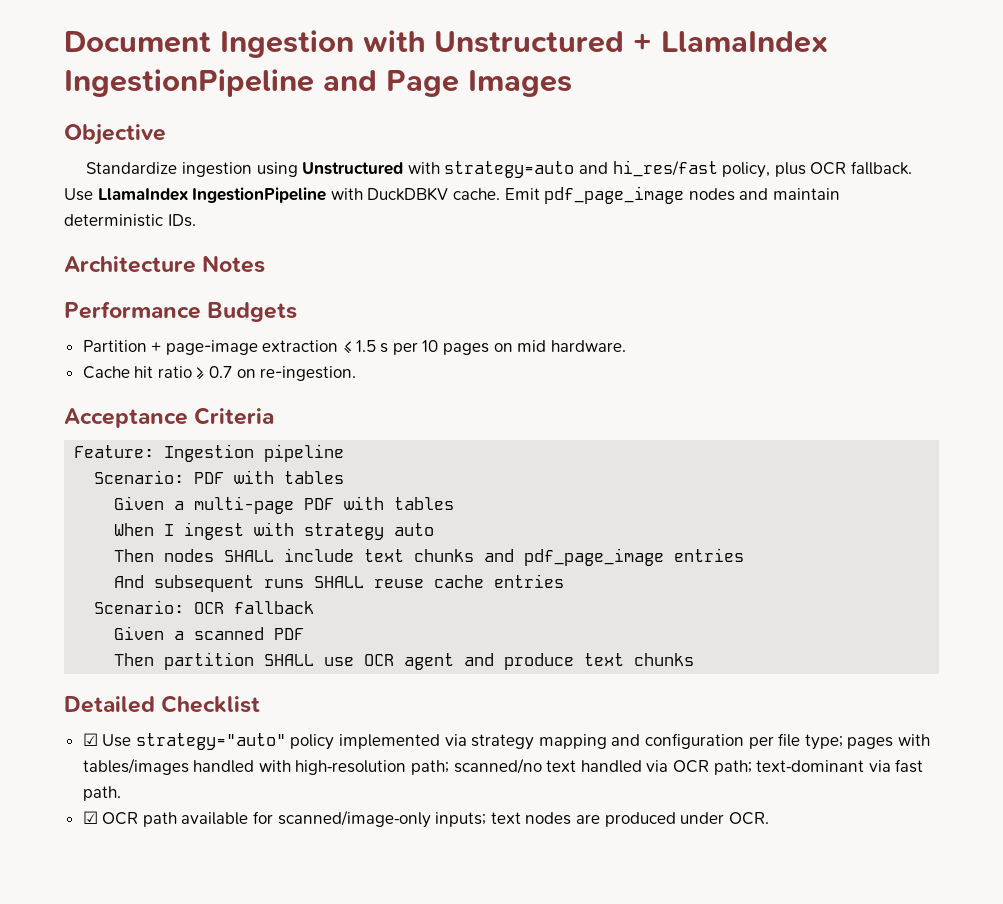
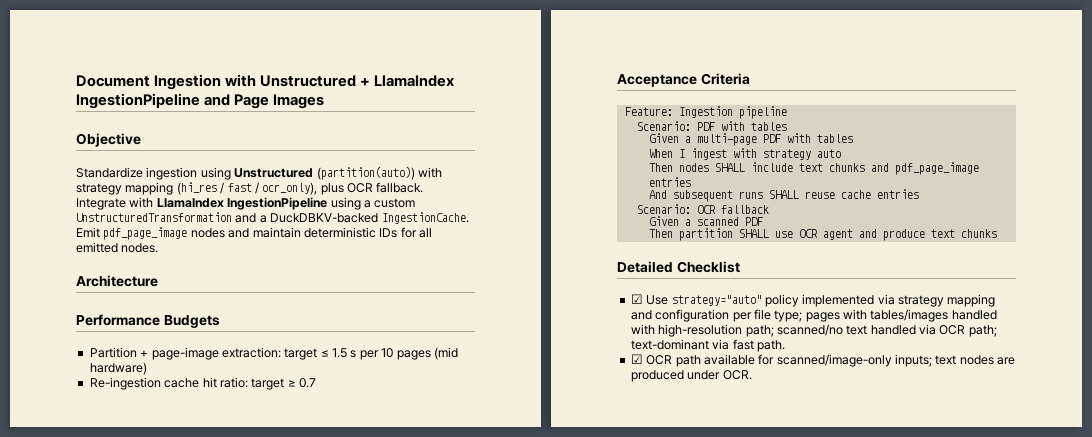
- Standardize ingestion using Unstructured with strategy=auto and hi_res/fast policy, plus OCR fallback. Use LlamaIndex IngestionPipeline with DuckDBKV cache.
+ Standardize ingestion using Unstructured (partition(auto)) with strategy mapping (hi_res / fast / ocr_only), plus OCR fallback. Integrate with LlamaIndex IngestionPipeline using a custom UnstructuredTransformation and a DuckDBKV‑backed IngestionCache.
- Emit pdf_page_image nodes and maintain deterministic IDs.
+ Emit pdf_page_image nodes and maintain deterministic IDs for all emitted nodes.
- Architecture Notes
+ Architecture
- Partition + page-image extraction ≤ 1.5 s per 10 pages on mid hardware.
- Cache hit ratio ≥ 0.7 on re-ingestion.
+ Partition + page-image extraction: target ≤ 1.5 s per 10 pages (mid hardware)
+ Re-ingestion cache hit ratio: target ≥ 0.7

